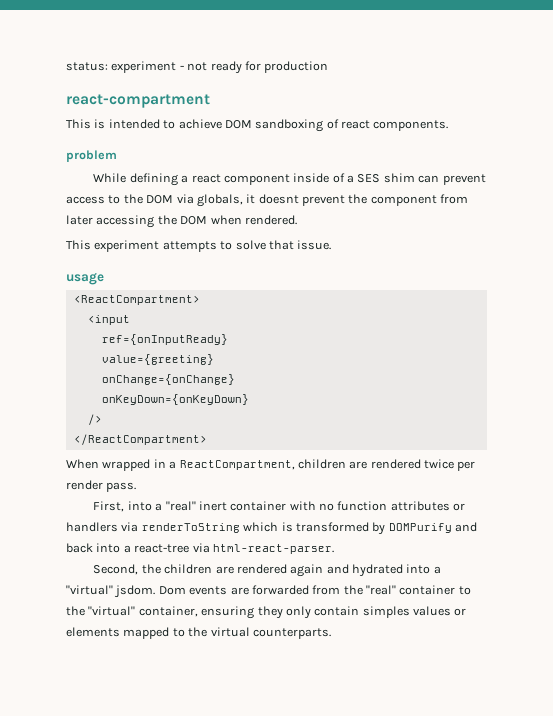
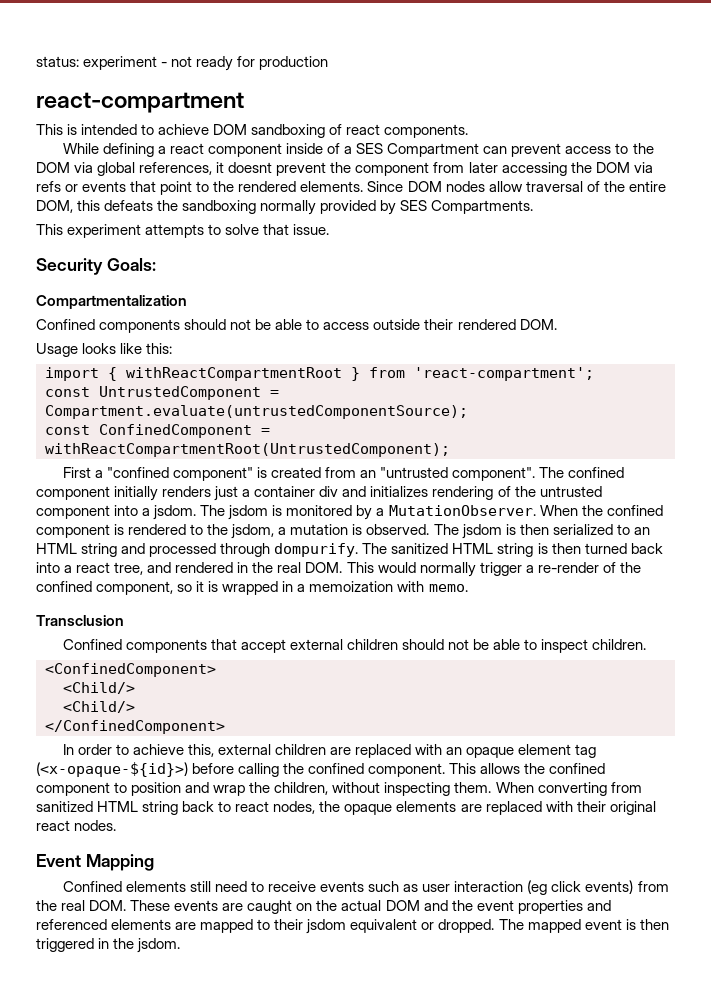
- problem
- While defining a react component inside of a SES shim can prevent access to the DOM via globals, it doesnt prevent the component from later accessing the DOM when rendered.
+ While defining a react component inside of a SES Compartment can prevent access to the DOM via global references, it doesnt prevent the component from later accessing the DOM via refs or events that point to the rendered elements. Since DOM nodes allow traversal of the entire DOM, this defeats the sandboxing normally provided by SES Compartments.
- usage
- <ReactCompartment>
- <input
- ref={onInputReady}
- value={greeting}
- onChange={onChange}
- onKeyDown={onKeyDown}
- />
- </ReactCompartment>
- When wrapped in a ReactCompartment, children are rendered twice per render pass.
- First, into a "real" inert container with no function attributes or handlers via renderToString which is transformed by DOMPurify and back into a react-tree via html-react-parser.
- Second, the children are rendered again and hydrated into a "virtual" jsdom. Dom events are forwarded from the "real" container to the "virtual" container, ensuring they only contain simples values or elements mapped to the virtual counterparts.
+ Security Goals:
+ Compartmentalization
+ Confined components should not be able to access outside their rendered DOM.
+ Usage looks like this:
+ import { withReactCompartmentRoot } from 'react-compartment';
+ const UntrustedComponent = Compartment.evaluate(untrustedComponentSource);
+ const ConfinedComponent = withReactCompartmentRoot(UntrustedComponent);
+ First a "confined component" is created from an "untrusted component". The confined component initially renders just a container div and initializes rendering of the untrusted component into a jsdom. The jsdom is monitored by a MutationObserver. When the confined component is rendered to the jsdom, a mutation is observed. The jsdom is then serialized to an HTML string and processed through dompurify. The sanitized HTML string is then turned back into a react tree, and rendered in the real DOM. This would normally trigger a re-render of the confined component, so it is wrapped in a memoization with memo.
+ Transclusion
+ Confined components that accept external children should not be able to inspect children.
+ <ConfinedComponent>
+ <Child/>
+ <Child/>
+ </ConfinedComponent>
+ In order to achieve this, external children are replaced with an opaque element tag (<x-opaque-${id}>) before calling the confined component. This allows the confined component to position and wrap the children, without inspecting them. When converting from sanitized HTML string back to react nodes, the opaque elements are replaced with their original react nodes.
+ Event Mapping
+ Confined elements still need to receive events such as user interaction (eg click events) from the real DOM. These events are caught on the actual DOM and the event properties and referenced elements are mapped to their jsdom equivalent or dropped. The mapped event is then triggered in the jsdom.

